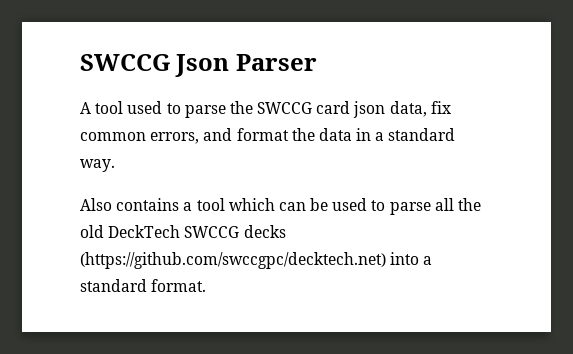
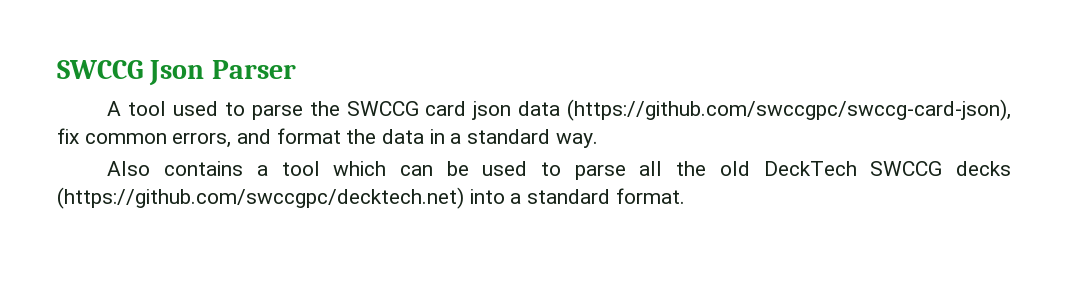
- A tool used to parse the SWCCG card json data, fix common errors, and format the data in a standard way.
+ A tool used to parse the SWCCG card json data (https://github.com/swccgpc/swccg-card-json), fix common errors, and format the data in a standard way.

